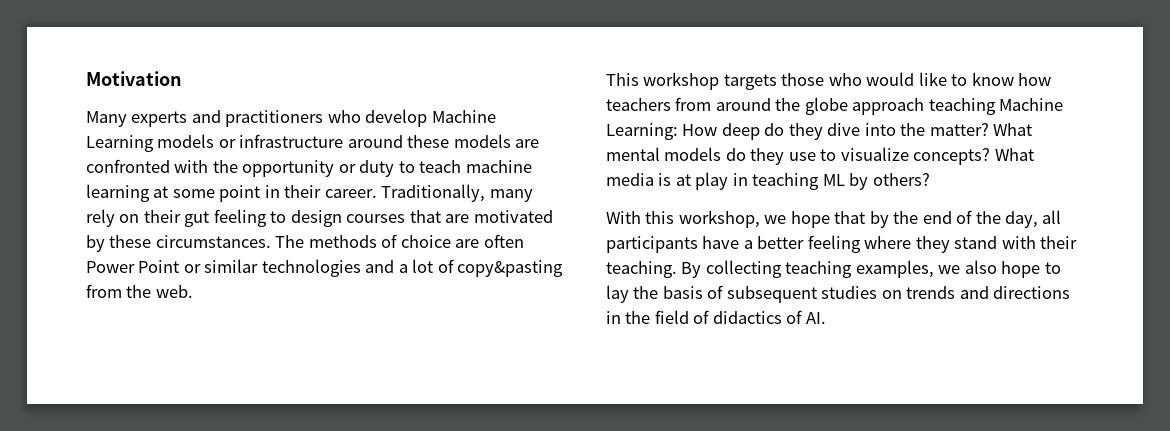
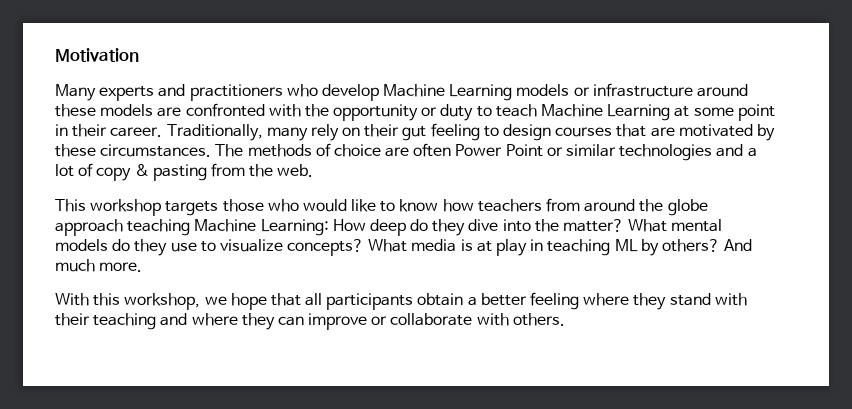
- Many experts and practitioners who develop Machine Learning models or infrastructure around these models are confronted with the opportunity or duty to teach machine learning at some point in their career.
+ Many experts and practitioners who develop Machine Learning models or infrastructure around these models are confronted with the opportunity or duty to teach Machine Learning at some point in their career.
- The methods of choice are often Power Point or similar technologies and a lot of copy&pasting from the web.
+ The methods of choice are often Power Point or similar technologies and a lot of copy & pasting from the web.
+ And much more.
- With this workshop, we hope that by the end of the day, all participants have a better feeling where they stand with their teaching. By collecting teaching examples, we also hope to lay the basis of subsequent studies on trends and directions in the field of didactics of AI.
+ With this workshop, we hope that all participants obtain a better feeling where they stand with their teaching and where they can improve or collaborate with others.

